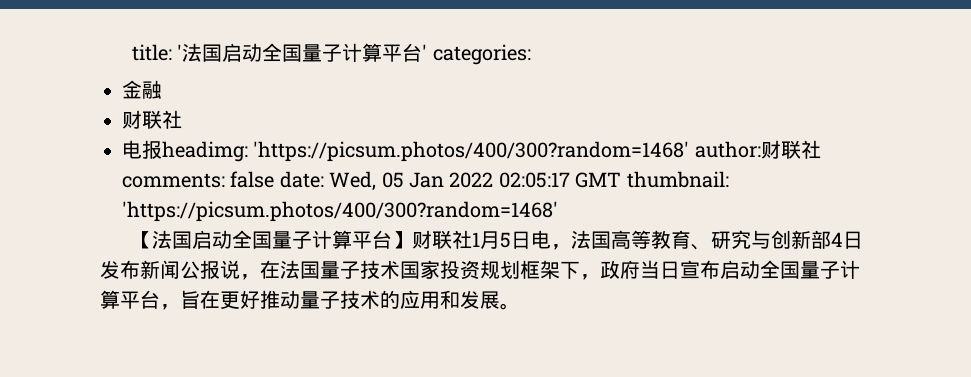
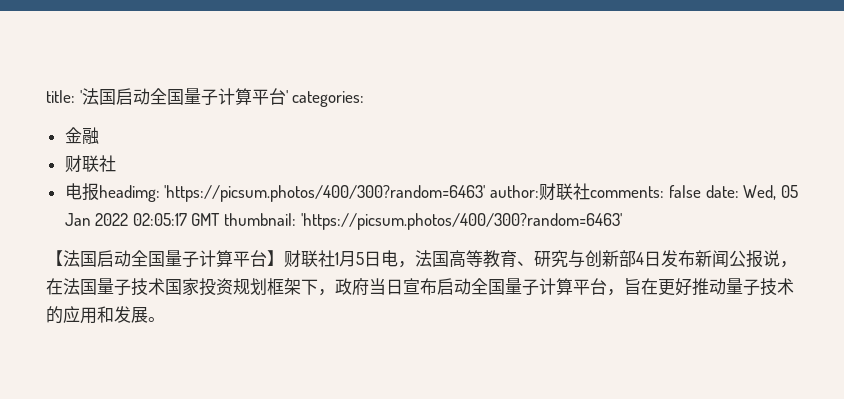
- 电报headimg: 'https://picsum.photos/400/300?random=1468' author:财联社comments: false date: Wed, 05 Jan 2022 02:05:17 GMT thumbnail: 'https://picsum.photos/400/300?random=1468'
+ 电报headimg: 'https://picsum.photos/400/300?random=6463' author:财联社comments: false date: Wed, 05 Jan 2022 02:05:17 GMT thumbnail: 'https://picsum.photos/400/300?random=6463'

